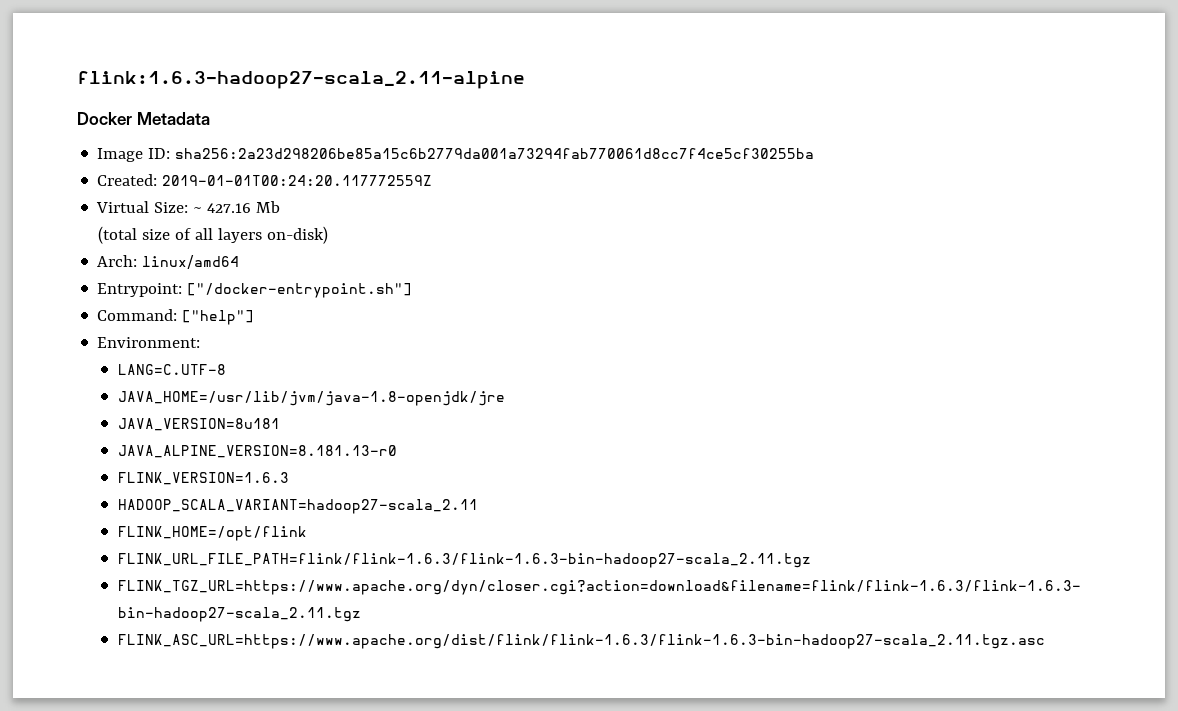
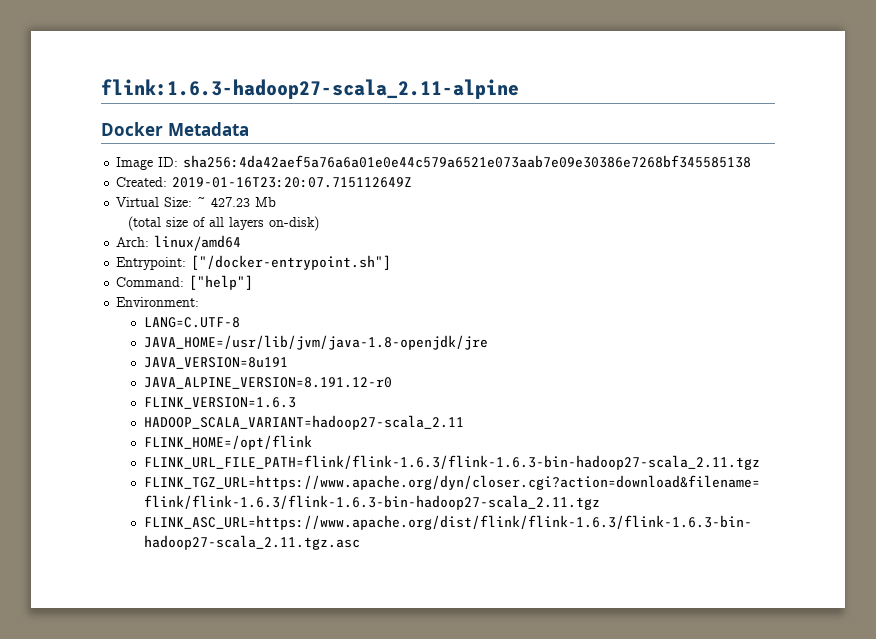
- Image ID: sha256:2a23d298206be85a15c6b2779da001a73294fab770061d8cc7f4ce5cf30255ba
+ Image ID: sha256:4da42aef5a76a6a01e0e44c579a6521e073aab7e09e30386e7268bf345585138
- Created: 2019-01-01T00:24:20.117772559Z
+ Created: 2019-01-16T23:20:07.715112649Z
- Virtual Size: ~ 427.16 Mb
+ Virtual Size: ~ 427.23 Mb
- JAVA_VERSION=8u181
- JAVA_ALPINE_VERSION=8.181.13-r0
+ JAVA_VERSION=8u191
+ JAVA_ALPINE_VERSION=8.191.12-r0

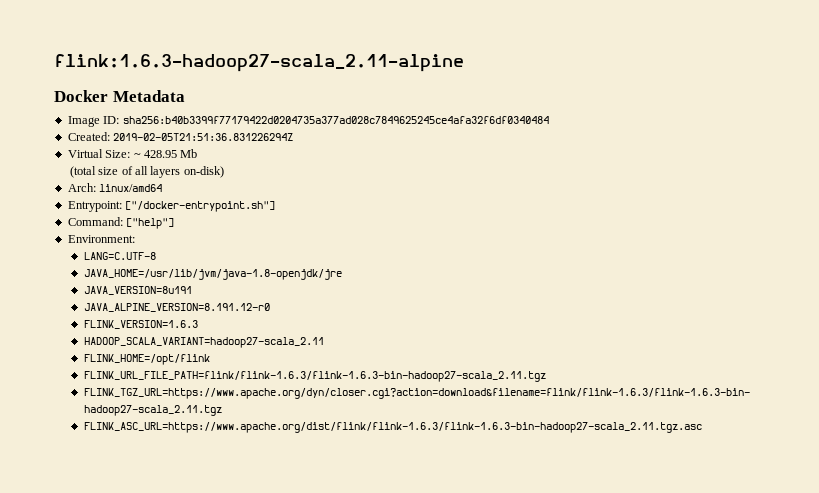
- Image ID: sha256:4da42aef5a76a6a01e0e44c579a6521e073aab7e09e30386e7268bf345585138
+ Image ID: sha256:b40b3399f77179422d0204735a377ad028c7849625245ce4afa32f6df0340484
- Created: 2019-01-16T23:20:07.715112649Z
+ Created: 2019-02-05T21:51:36.831226294Z
- Virtual Size: ~ 427.23 Mb
+ Virtual Size: ~ 428.95 Mb

